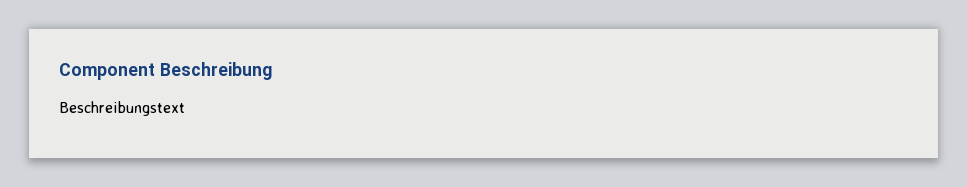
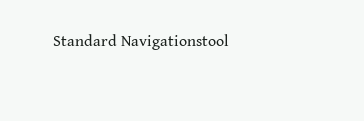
- Component Beschreibung
- Beschreibungstext
+ Standard Navigationstool

